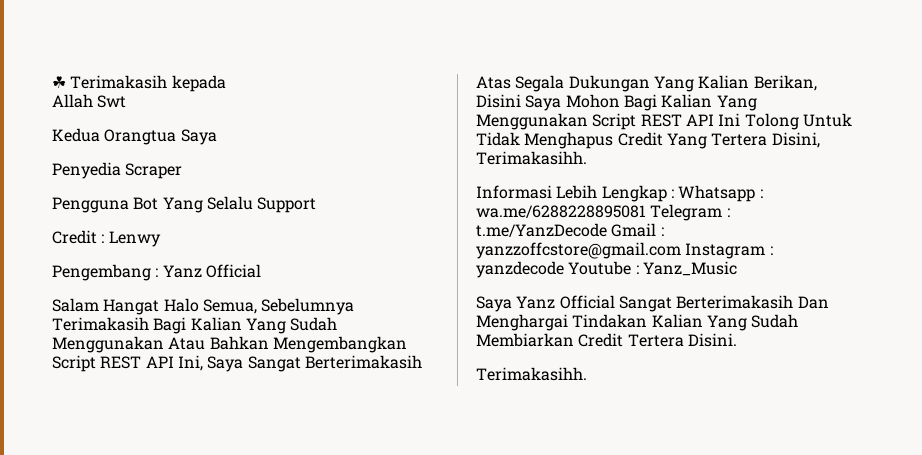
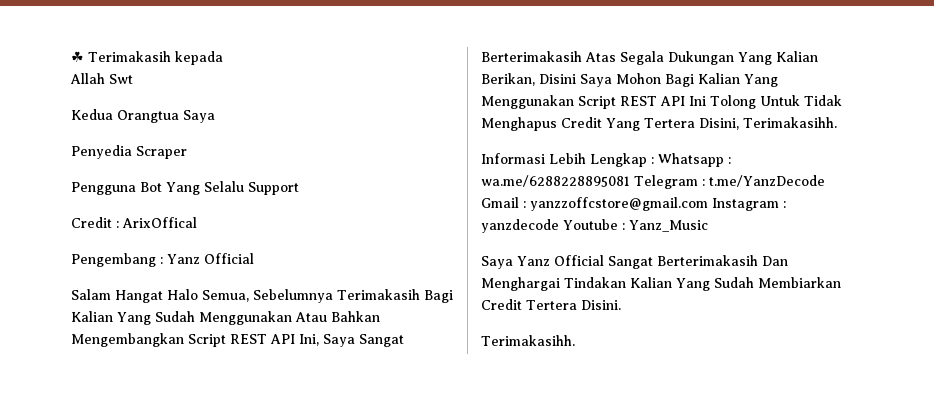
- Credit : Lenwy
+ Credit : ArixOffical

